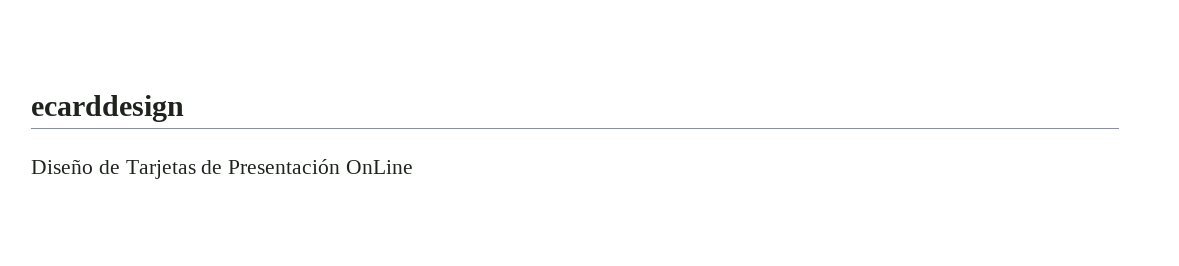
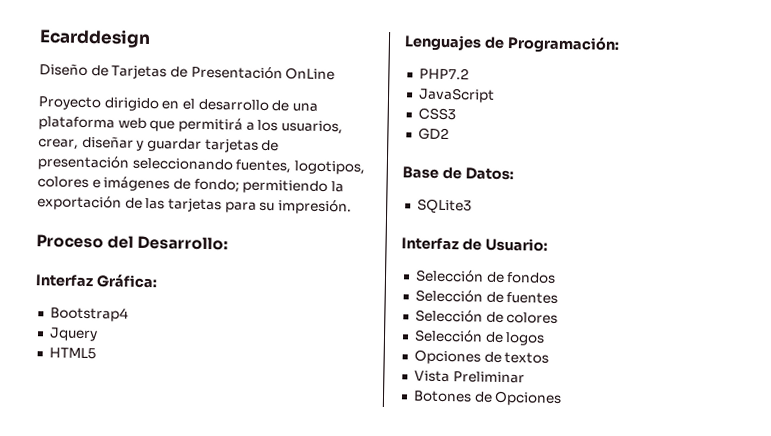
- ecarddesign
+ Ecarddesign
+ Proyecto dirigido en el desarrollo de una plataforma web que permitirá a los usuarios, crear, diseñar y guardar tarjetas de presentación seleccionando fuentes, logotipos, colores e imágenes de fondo; permitiendo la exportación de las tarjetas para su impresión.
+ Proceso del Desarrollo:
+ Interfaz Gráfica:
+ Bootstrap4
+ Jquery
+ HTML5
+ Lenguajes de Programación:
+ PHP7.2
+ JavaScript
+ CSS3
+ GD2
+ Base de Datos:
+ SQLite3
+ Interfaz de Usuario:
+ Selección de fondos
+ Selección de fuentes
+ Selección de colores
+ Selección de logos
+ Opciones de textos
+ Vista Preliminar
+ Botones de Opciones

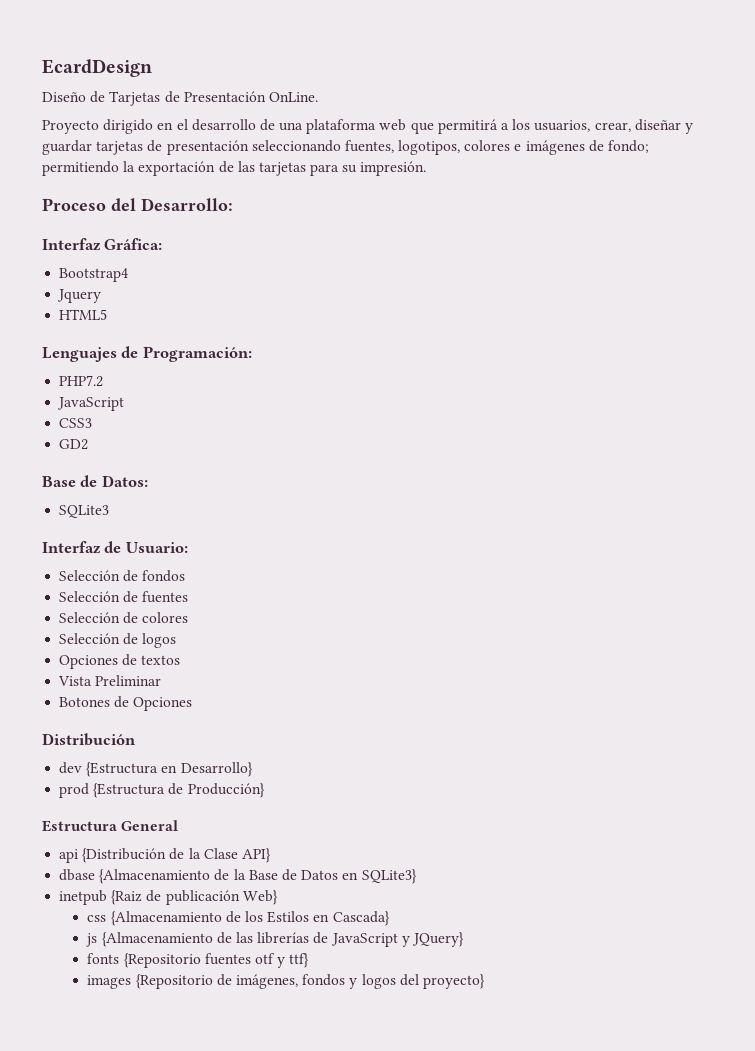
- Ecarddesign
+ EcardDesign
- Diseño de Tarjetas de Presentación OnLine
+ Diseño de Tarjetas de Presentación OnLine.
+ Distribución
+ dev {Estructura en Desarrollo}
+ prod {Estructura de Producción}
+ Estructura General
+ api {Distribución de la Clase API}
+ dbase {Almacenamiento de la Base de Datos en SQLite3}
+ inetpub {Raiz de publicación Web}
+ css {Almacenamiento de los Estilos en Cascada}
+ js {Almacenamiento de las librerías de JavaScript y JQuery}
+ fonts {Repositorio fuentes otf y ttf}
+ images {Repositorio de imágenes, fondos y logos del proyecto}

